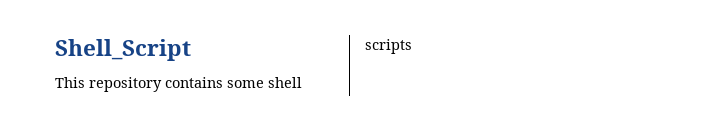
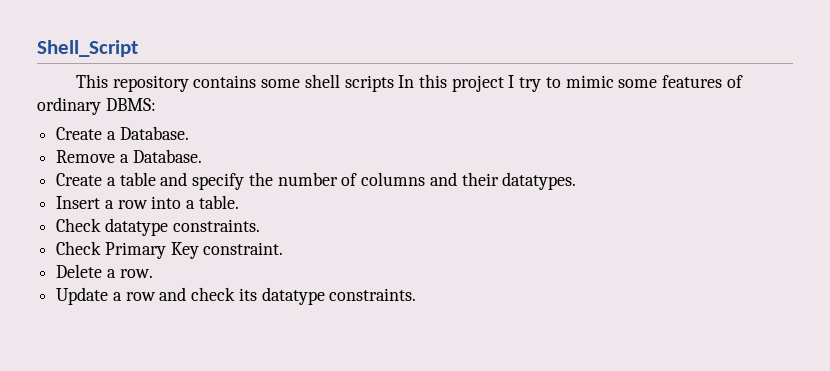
- This repository contains some shell scripts
+ This repository contains some shell scripts In this project I try to mimic some features of ordinary DBMS:
+ Create a Database.
+ Remove a Database.
+ Create a table and specify the number of columns and their datatypes.
+ Insert a row into a table.
+ Check datatype constraints.
+ Check Primary Key constraint.
+ Delete a row.
+ Update a row and check its datatype constraints.

